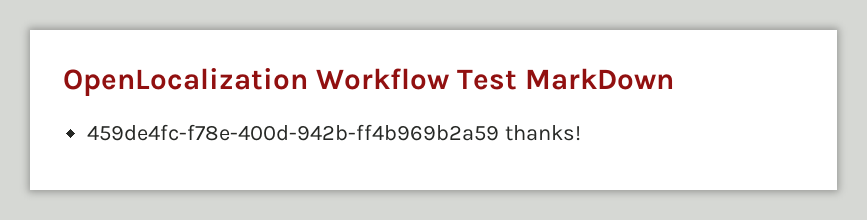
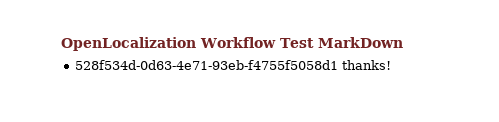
- 459de4fc-f78e-400d-942b-ff4b969b2a59 thanks!
+ 528f534d-0d63-4e71-93eb-f4755f5058d1 thanks!

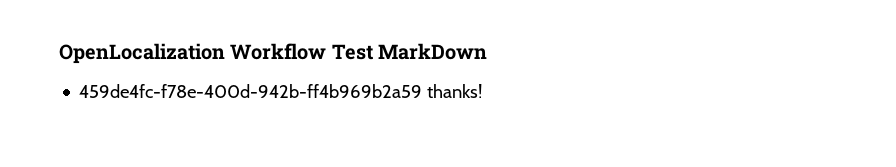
- 528f534d-0d63-4e71-93eb-f4755f5058d1 thanks!
+ 459de4fc-f78e-400d-942b-ff4b969b2a59 thanks!

